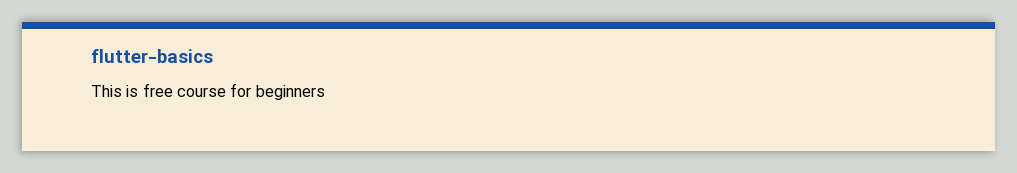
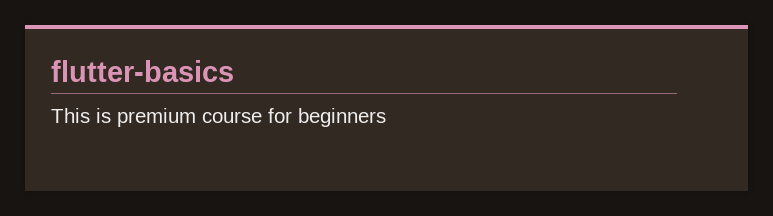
- This is free course for beginners
+ This is premium course for beginners

